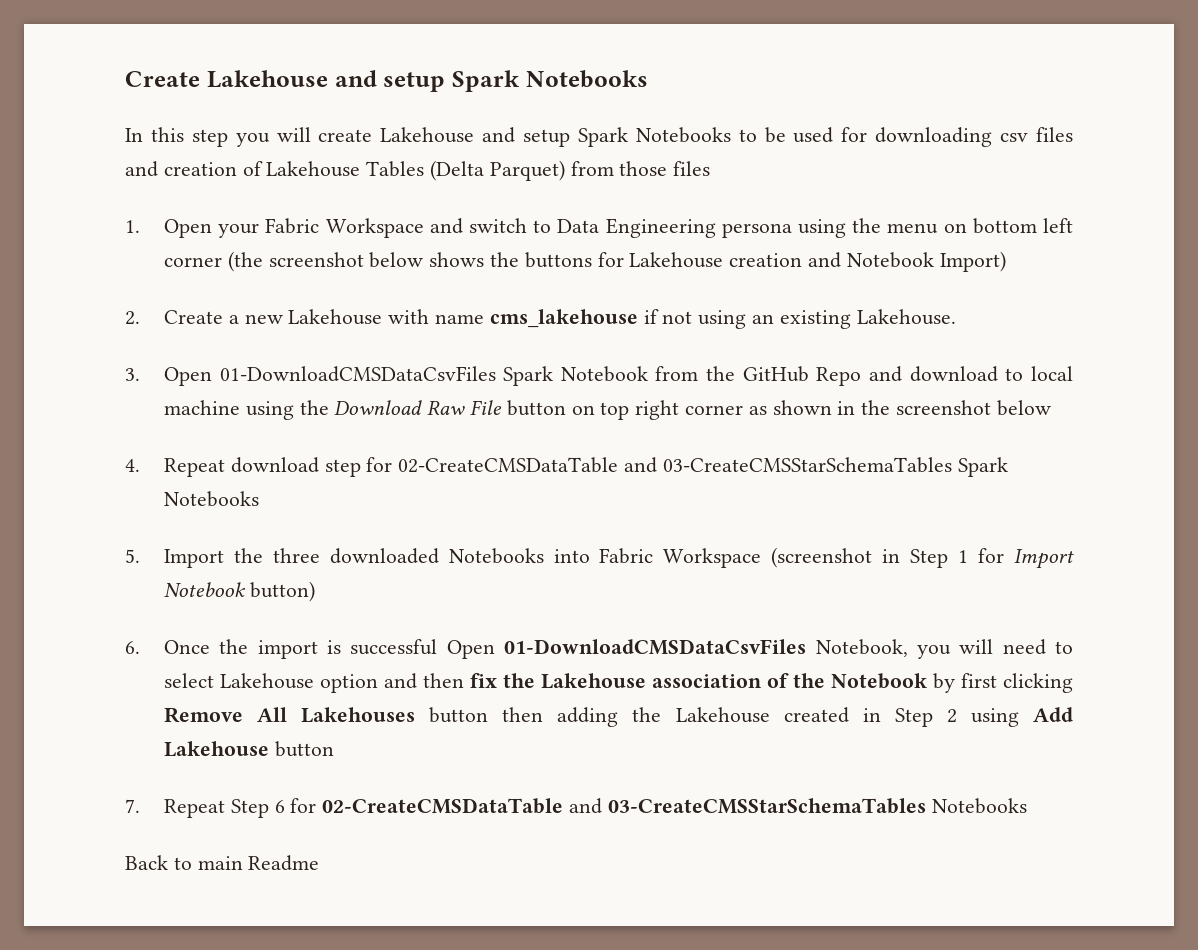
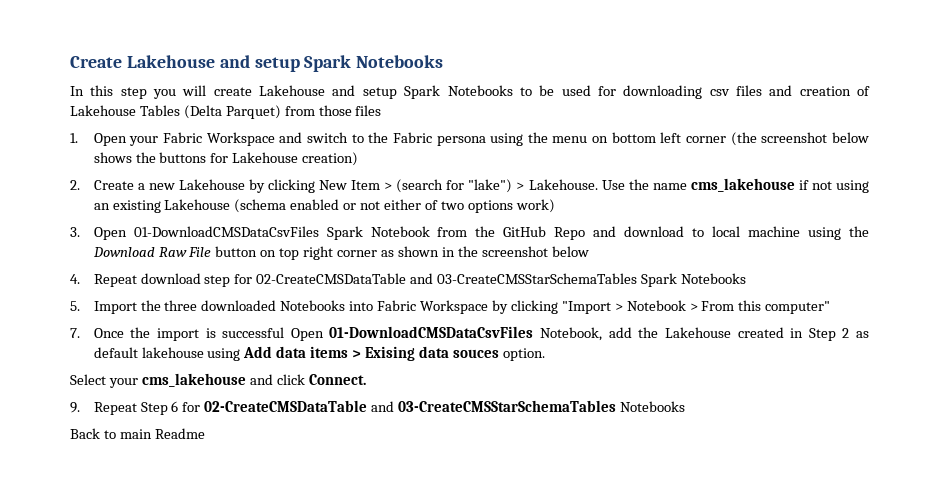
- 1. Open your Fabric Workspace and switch to Data Engineering persona using the menu on bottom left corner (the screenshot below shows the buttons for Lakehouse creation and Notebook Import)
+ 1. Open your Fabric Workspace and switch to the Fabric persona using the menu on bottom left corner (the screenshot below shows the buttons for Lakehouse creation)
- 2. Create a new Lakehouse with name cms_lakehouse if not using an existing Lakehouse.
+ 2. Create a new Lakehouse by clicking New Item > (search for "lake") > Lakehouse. Use the name cms_lakehouse if not using an existing Lakehouse (schema enabled or not either of two options work)
- 5. Import the three downloaded Notebooks into Fabric Workspace (screenshot in Step 1 for Import Notebook button)
- 6. Once the import is successful Open 01-DownloadCMSDataCsvFiles Notebook, you will need to select Lakehouse option and then fix the Lakehouse association of the Notebook by first clicking Remove All Lakehouses button then adding the Lakehouse created in Step 2 using Add Lakehouse button
- 7. Repeat Step 6 for 02-CreateCMSDataTable and 03-CreateCMSStarSchemaTables Notebooks
+ 5. Import the three downloaded Notebooks into Fabric Workspace by clicking "Import > Notebook > From this computer"
+ 7. Once the import is successful Open 01-DownloadCMSDataCsvFiles Notebook, add the Lakehouse created in Step 2 as default lakehouse using Add data items > Exising data souces option.
+ Select your cms_lakehouse and click Connect.
+ 9. Repeat Step 6 for 02-CreateCMSDataTable and 03-CreateCMSStarSchemaTables Notebooks

